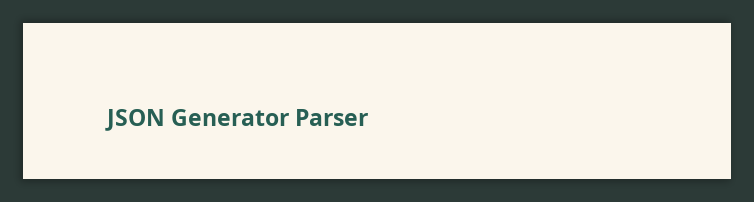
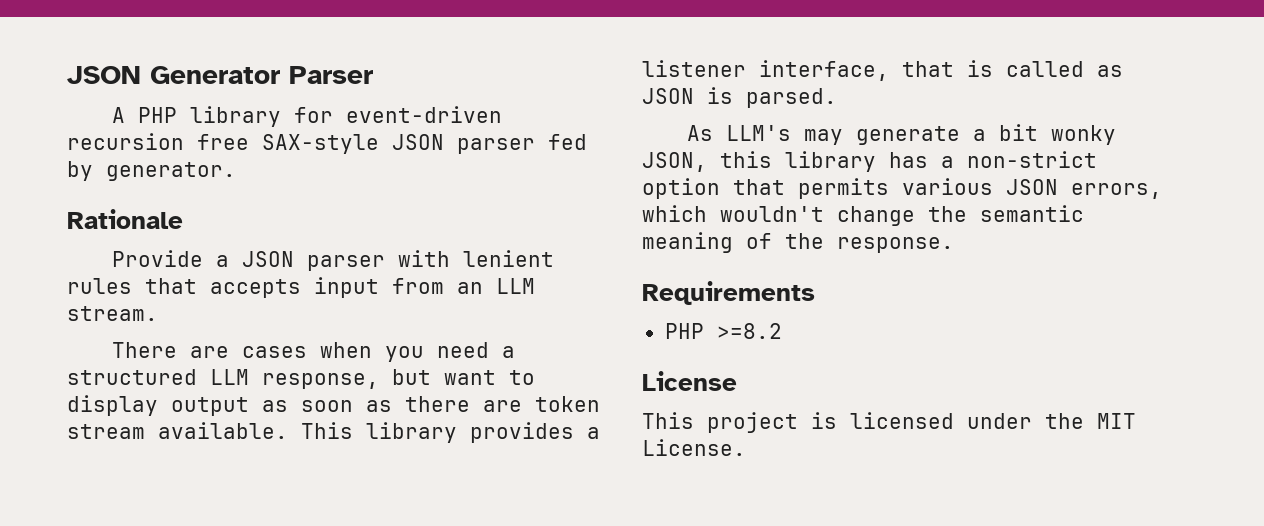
+ A PHP library for event-driven recursion free SAX-style JSON parser fed by generator.
+ Rationale
+ Provide a JSON parser with lenient rules that accepts input from an LLM stream.
+ There are cases when you need a structured LLM response, but want to display output as soon as there are token stream available. This library provides a listener interface, that is called as JSON is parsed.
+ As LLM's may generate a bit wonky JSON, this library has a non-strict option that permits various JSON errors, which wouldn't change the semantic meaning of the response.
+ Requirements
+ PHP >=8.2
+ License
+ This project is licensed under the MIT License.

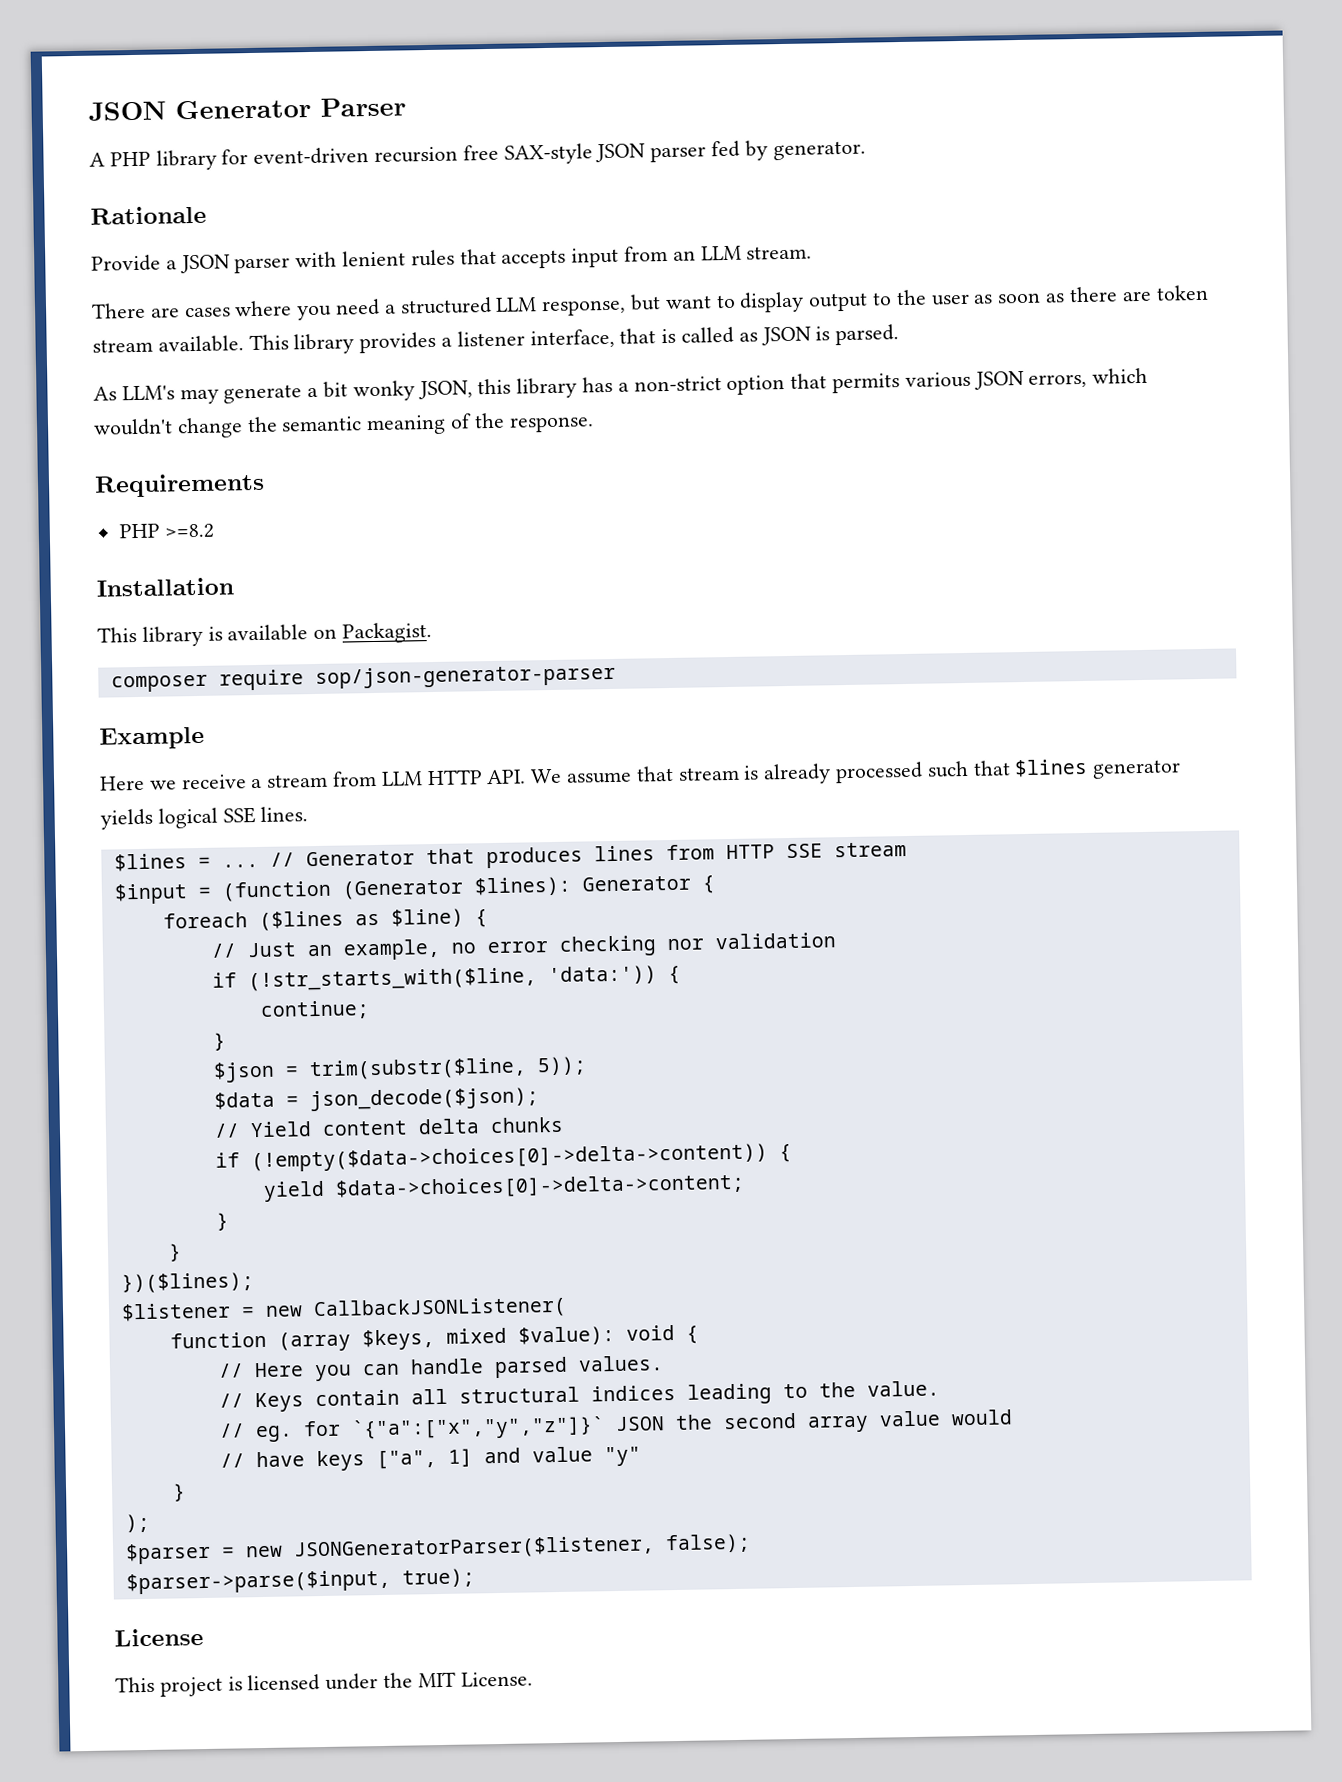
- There are cases when you need a structured LLM response, but want to display output as soon as there are token stream available.
+ There are cases where you need a structured LLM response, but want to display output to the user as soon as there are token stream available.
+ Installation
+ This library is available on Packagist.
+ composer require sop/json-generator-parser
+ Example
+ Here we receive a stream from LLM HTTP API. We assume that stream is already processed such that $lines generator yields logical SSE lines.
+ $lines = ... // Generator that produces lines from HTTP SSE stream
+ $input = (function (Generator $lines): Generator {
+ foreach ($lines as $line) {
+ // Just an example, no error checking nor validation
+ if (!str_starts_with($line, 'data:')) {
+ continue;
+ }
+ $json = trim(substr($line, 5));
+ $data = json_decode($json);
+ // Yield content delta chunks
+ if (!empty($data->choices[0]->delta->content)) {
+ yield $data->choices[0]->delta->content;
+ }
+ }
+ })($lines);
+ $listener = new CallbackJSONListener(
+ function (array $keys, mixed $value): void {
+ // Here you can handle parsed values.
+ // Keys contain all structural indices leading to the value.
+ // eg. for `{"a":["x","y","z"]}` JSON the second array value would
+ // have keys ["a", 1] and value "y"
+ }
+ );
+ $parser = new JSONGeneratorParser($listener, false);
+ $parser->parse($input, true);

